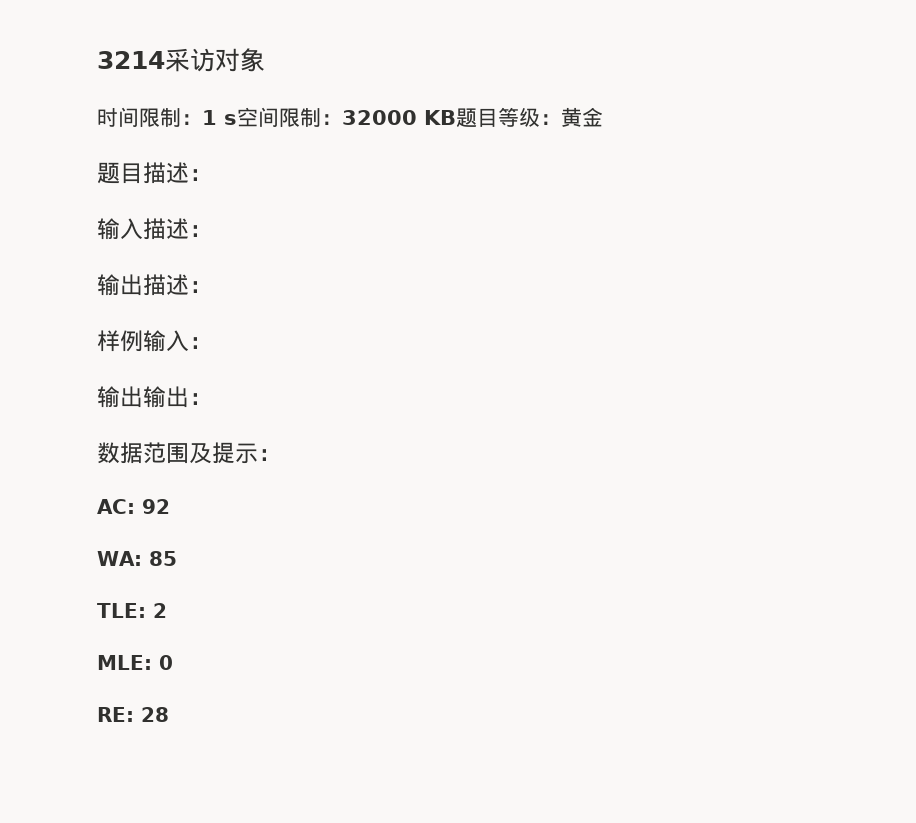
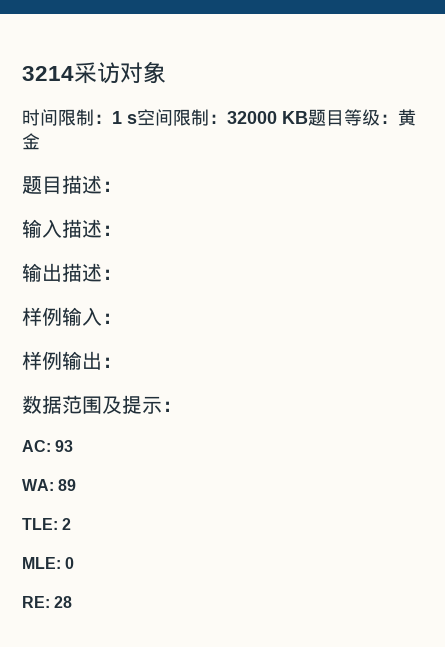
- 输出输出：
+ 样例输出：
- AC: 92
+ AC: 93
- WA: 85
+ WA: 89

